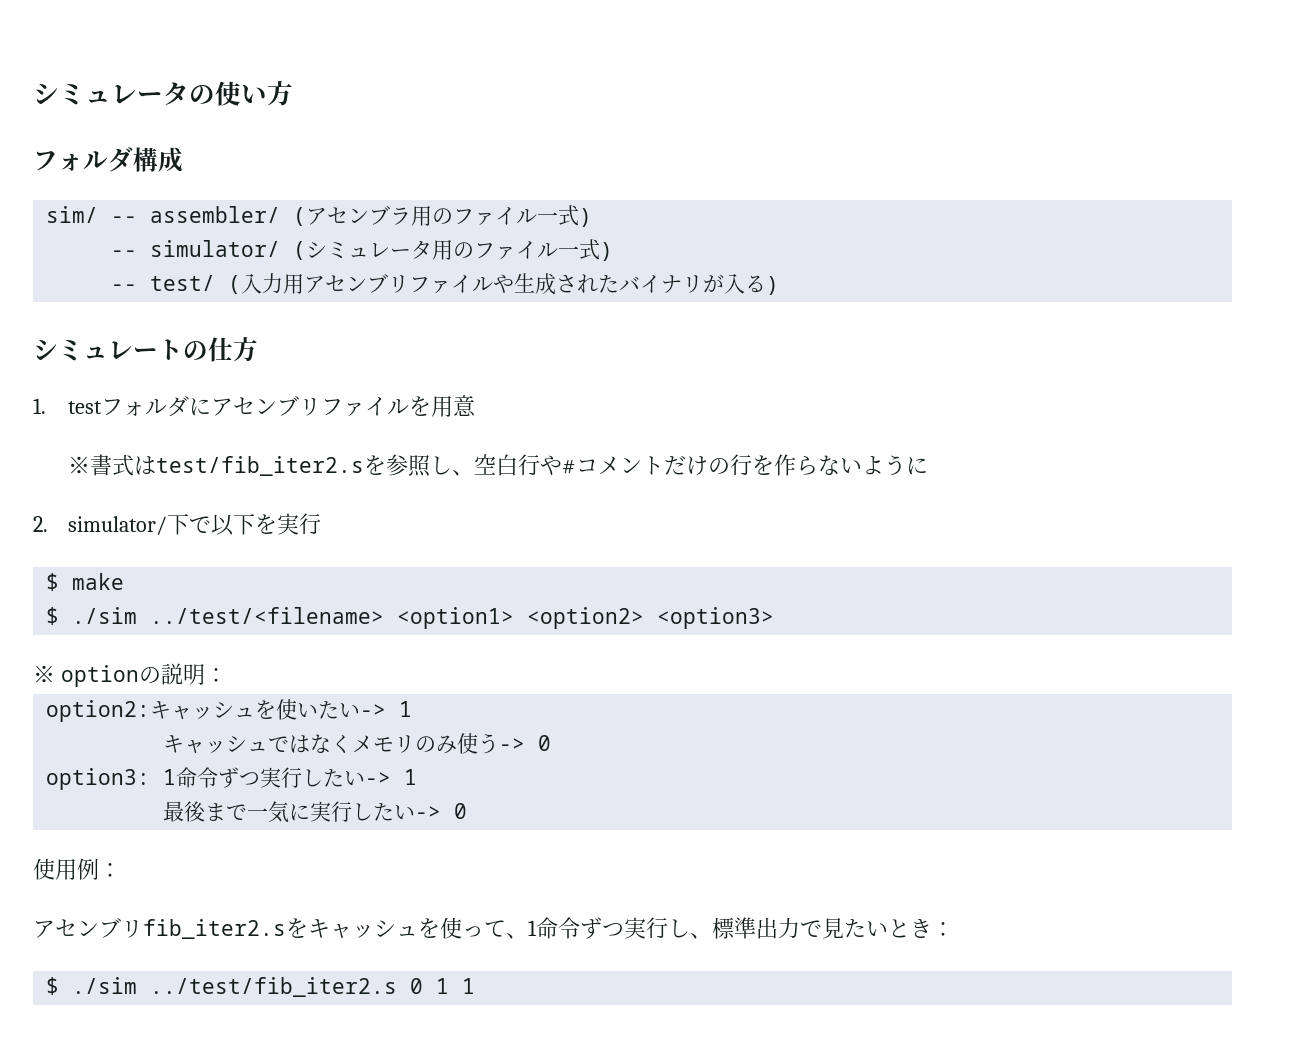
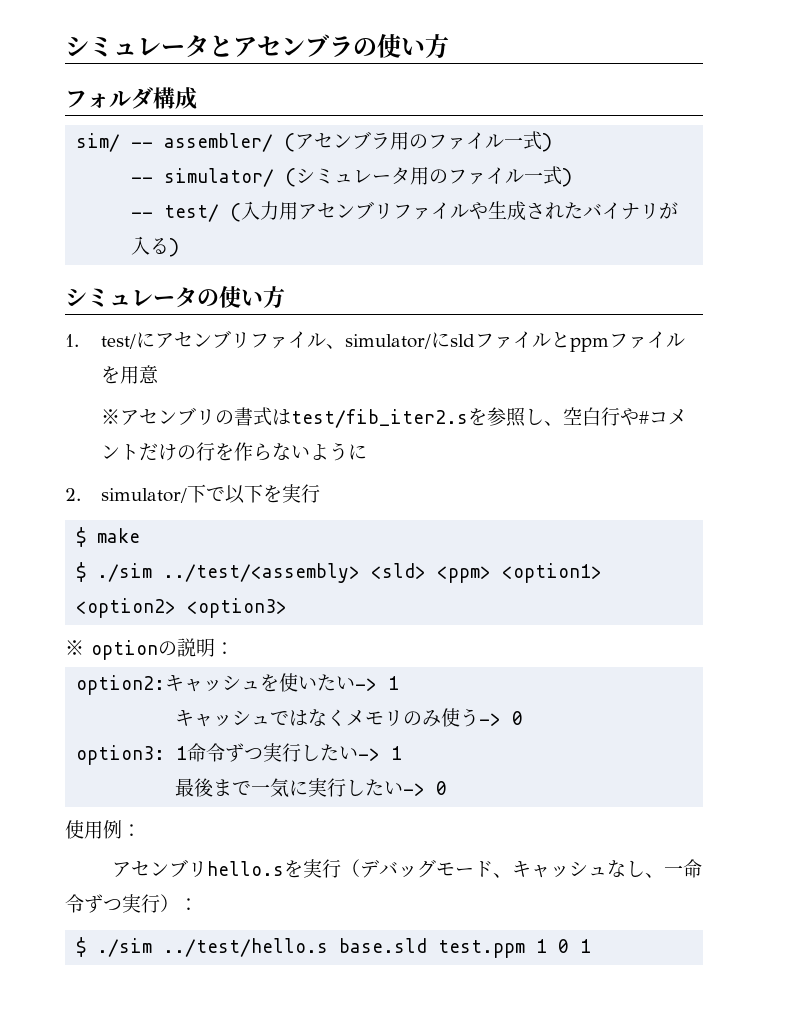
- シミュレータの使い方
+ シミュレータとアセンブラの使い方
- シミュレートの仕方
+ シミュレータの使い方
- 1. testフォルダにアセンブリファイルを用意
+ 1. test/にアセンブリファイル、simulator/にsldファイルとppmファイルを用意
- ※書式はtest/fib_iter2.sを参照し、空白行や#コメントだけの行を作らないように
+ ※アセンブリの書式はtest/fib_iter2.sを参照し、空白行や#コメントだけの行を作らないように
- $ ./sim ../test/<filename> <option1> <option2> <option3>
+ $ ./sim ../test/<assembly> <sld> <ppm> <option1> <option2> <option3>
- アセンブリfib_iter2.sをキャッシュを使って、1命令ずつ実行し、標準出力で見たいとき：
+ アセンブリhello.sを実行（デバッグモード、キャッシュなし、一命令ずつ実行）：
- $ ./sim ../test/fib_iter2.s 0 1 1
+ $ ./sim ../test/hello.s base.sld test.ppm 1 0 1

